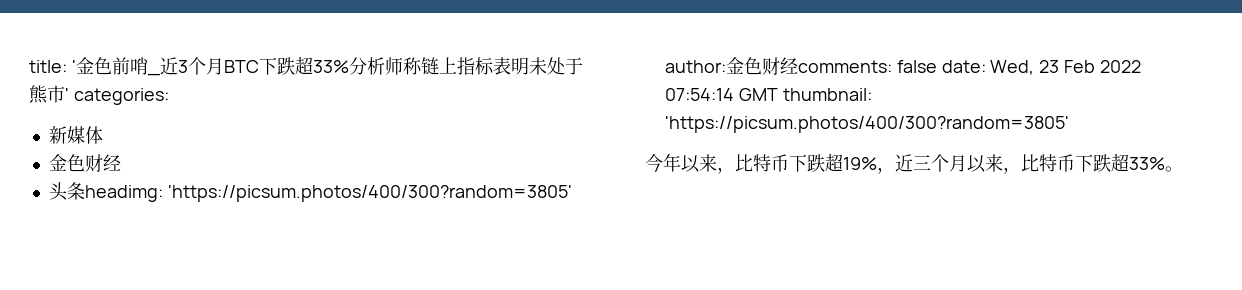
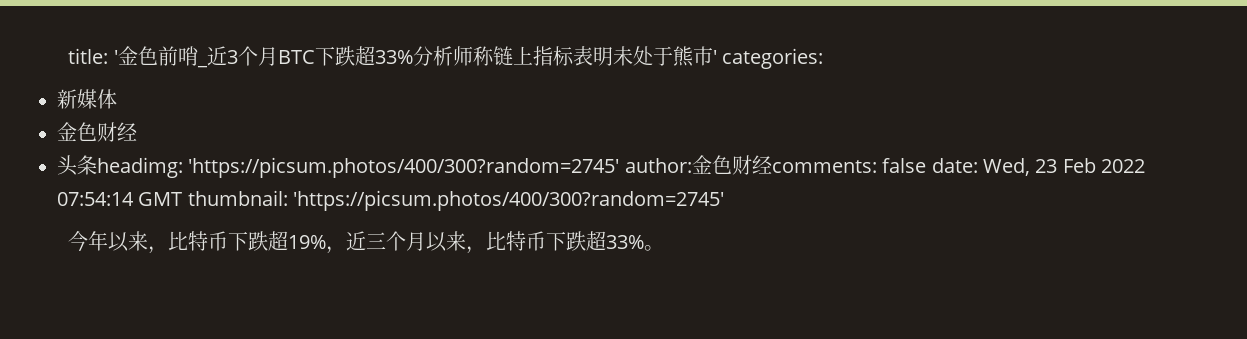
- 头条headimg: 'https://picsum.photos/400/300?random=3805' author:金色财经comments: false date: Wed, 23 Feb 2022 07:54:14 GMT thumbnail: 'https://picsum.photos/400/300?random=3805'
+ 头条headimg: 'https://picsum.photos/400/300?random=2745' author:金色财经comments: false date: Wed, 23 Feb 2022 07:54:14 GMT thumbnail: 'https://picsum.photos/400/300?random=2745'

